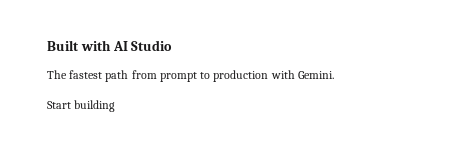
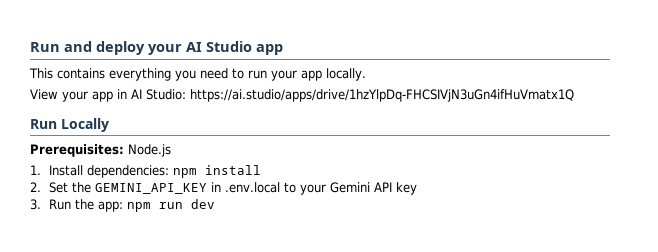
- Built with AI Studio
- The fastest path from prompt to production with Gemini.
- Start building
+ Run and deploy your AI Studio app
+ This contains everything you need to run your app locally.
+ View your app in AI Studio: https://ai.studio/apps/drive/1hzYlpDq-FHCSIVjN3uGn4ifHuVmatx1Q
+ Run Locally
+ Prerequisites: Node.js
+ 1. Install dependencies: npm install
+ 2. Set the GEMINI_API_KEY in .env.local to your Gemini API key
+ 3. Run the app: npm run dev

